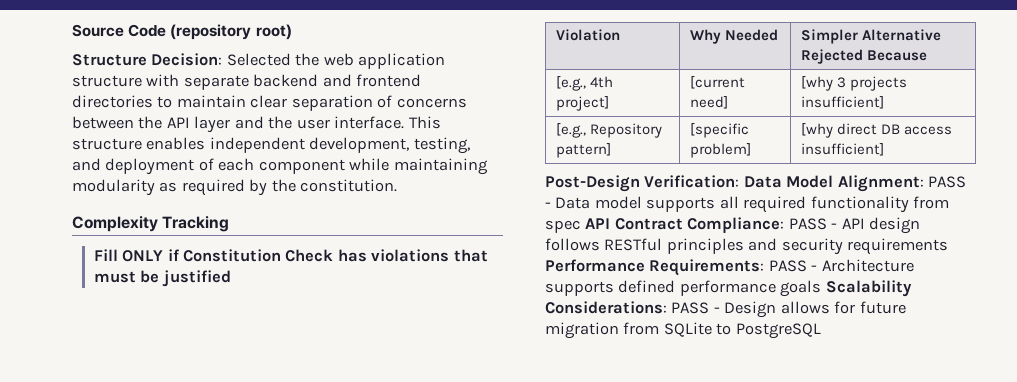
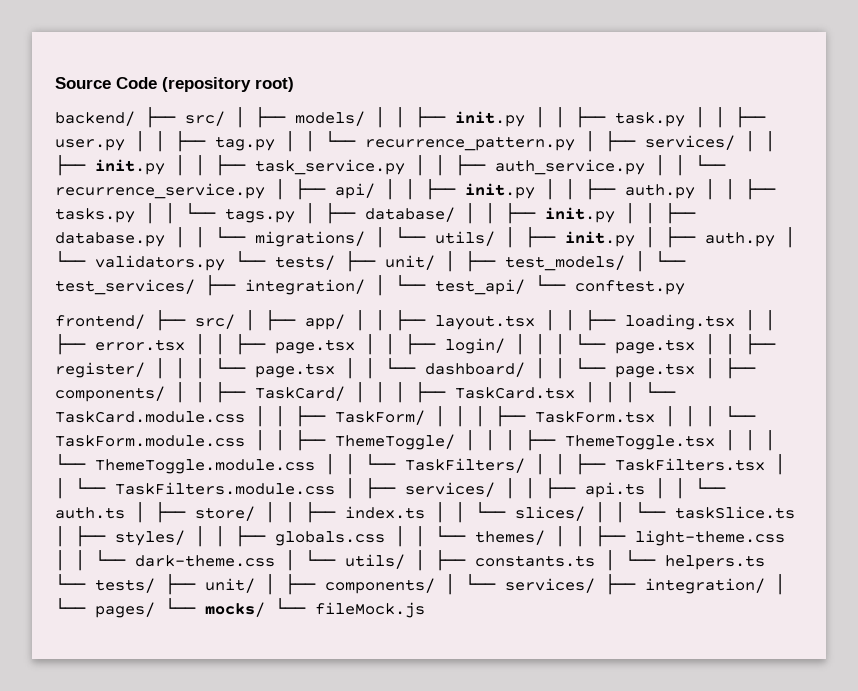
- Structure Decision: Selected the web application structure with separate backend and frontend directories to maintain clear separation of concerns between the API layer and the user interface. This structure enables independent development, testing, and deployment of each component while maintaining modularity as required by the constitution.
- Complexity Tracking
- Fill ONLY if Constitution Check has violations that must be justified
- Violation | Why Needed | Simpler Alternative Rejected Because
- [e.g., 4th project] | [current need] | [why 3 projects insufficient]
- [e.g., Repository pattern] | [specific problem] | [why direct DB access insufficient]
- Post-Design Verification: Data Model Alignment: PASS - Data model supports all required functionality from spec API Contract Compliance: PASS - API design follows RESTful principles and security requirements Performance Requirements: PASS - Architecture supports defined performance goals Scalability Considerations: PASS - Design allows for future migration from SQLite to PostgreSQL
+ backend/ ├── src/ │ ├── models/ │ │ ├── init.py │ │ ├── task.py │ │ ├── user.py │ │ ├── tag.py │ │ └── recurrence_pattern.py │ ├── services/ │ │ ├── init.py │ │ ├── task_service.py │ │ ├── auth_service.py │ │ └── recurrence_service.py │ ├── api/ │ │ ├── init.py │ │ ├── auth.py │ │ ├── tasks.py │ │ └── tags.py │ ├── database/ │ │ ├── init.py │ │ ├── database.py │ │ └── migrations/ │ └── utils/ │ ├── init.py │ ├── auth.py │ └── validators.py └── tests/ ├── unit/ │ ├── test_models/ │ └── test_services/ ├── integration/ │ └── test_api/ └── conftest.py
+ frontend/ ├── src/ │ ├── app/ │ │ ├── layout.tsx │ │ ├── loading.tsx │ │ ├── error.tsx │ │ ├── page.tsx │ │ ├── login/ │ │ │ └── page.tsx │ │ ├── register/ │ │ │ └── page.tsx │ │ └── dashboard/ │ │ └── page.tsx │ ├── components/ │ │ ├── TaskCard/ │ │ │ ├── TaskCard.tsx │ │ │ └── TaskCard.module.css │ │ ├── TaskForm/ │ │ │ ├── TaskForm.tsx │ │ │ └── TaskForm.module.css │ │ ├── ThemeToggle/ │ │ │ ├── ThemeToggle.tsx │ │ │ └── ThemeToggle.module.css │ │ └── TaskFilters/ │ │ ├── TaskFilters.tsx │ │ └── TaskFilters.module.css │ ├── services/ │ │ ├── api.ts │ │ └── auth.ts │ ├── store/ │ │ ├── index.ts │ │ └── slices/ │ │ └── taskSlice.ts │ ├── styles/ │ │ ├── globals.css │ │ └── themes/ │ │ ├── light-theme.css │ │ └── dark-theme.css │ └── utils/ │ ├── constants.ts │ └── helpers.ts └── tests/ ├── unit/ │ ├── components/ │ └── services/ ├── integration/ │ └── pages/ └── mocks/ └── fileMock.js

